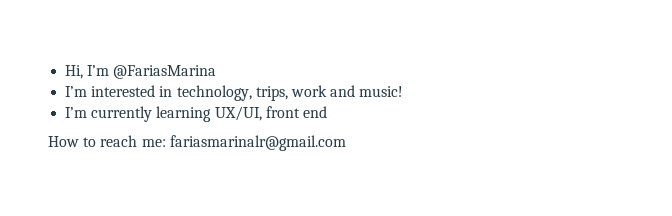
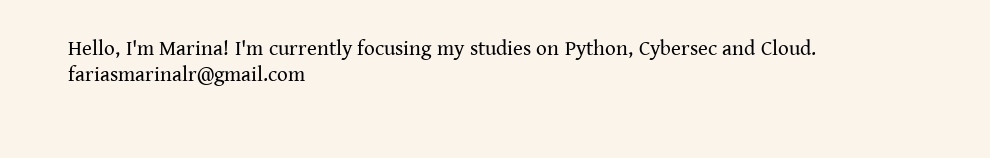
- Hi, I’m @FariasMarina
- I’m interested in technology, trips, work and music!
- I’m currently learning UX/UI, front end
- How to reach me: fariasmarinalr@gmail.com
+ Hello, I'm Marina! I'm currently focusing my studies on Python, Cybersec and Cloud. fariasmarinalr@gmail.com

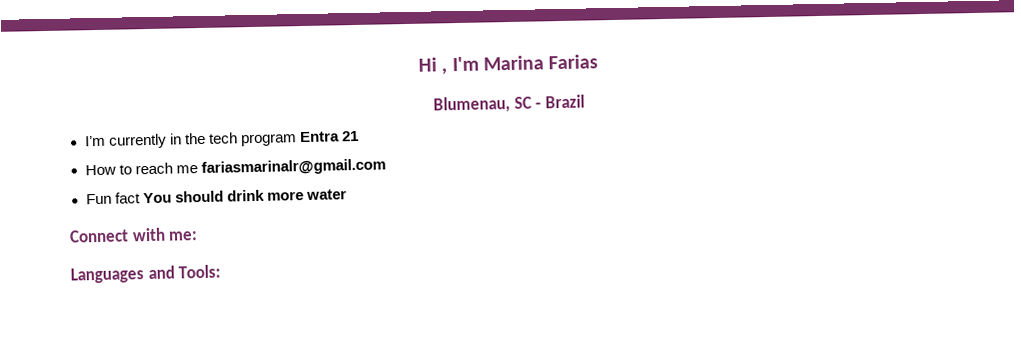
- Hello, I'm Marina! I'm currently focusing my studies on Python, Cybersec and Cloud. fariasmarinalr@gmail.com
+ Hi , I'm Marina Farias
+ Blumenau, SC - Brazil
+ I’m currently in the tech program Entra 21
+ How to reach me fariasmarinalr@gmail.com
+ Fun fact You should drink more water
+ Connect with me:
+ Languages and Tools:

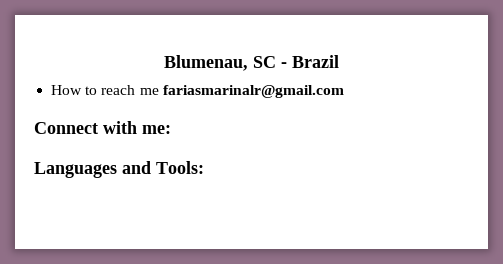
- Hi , I'm Marina Farias
- I’m currently in the tech program Entra 21
- Fun fact You should drink more water

